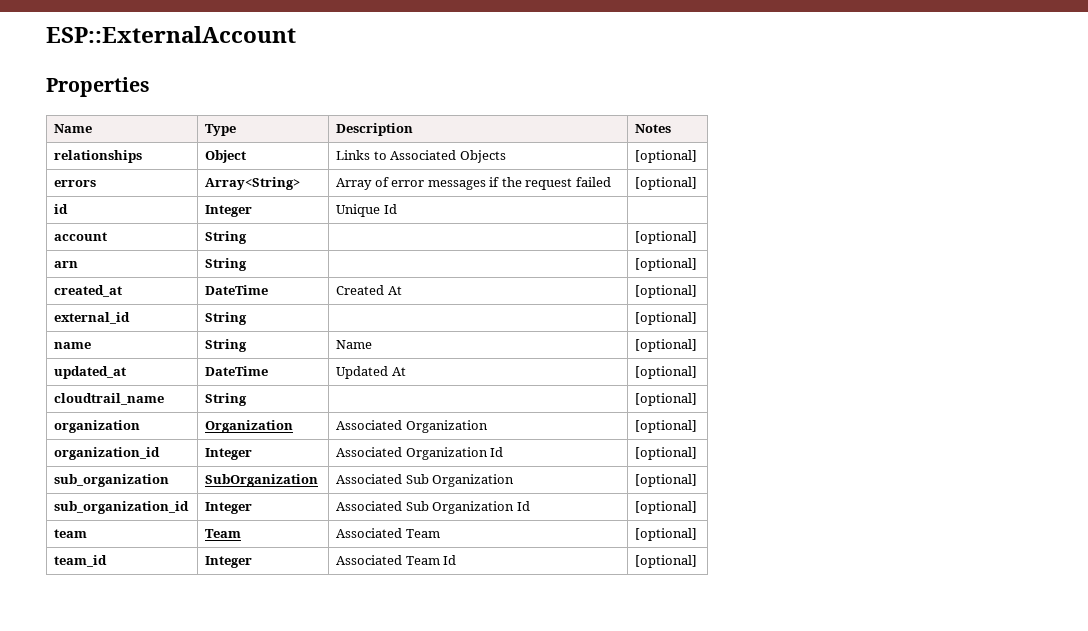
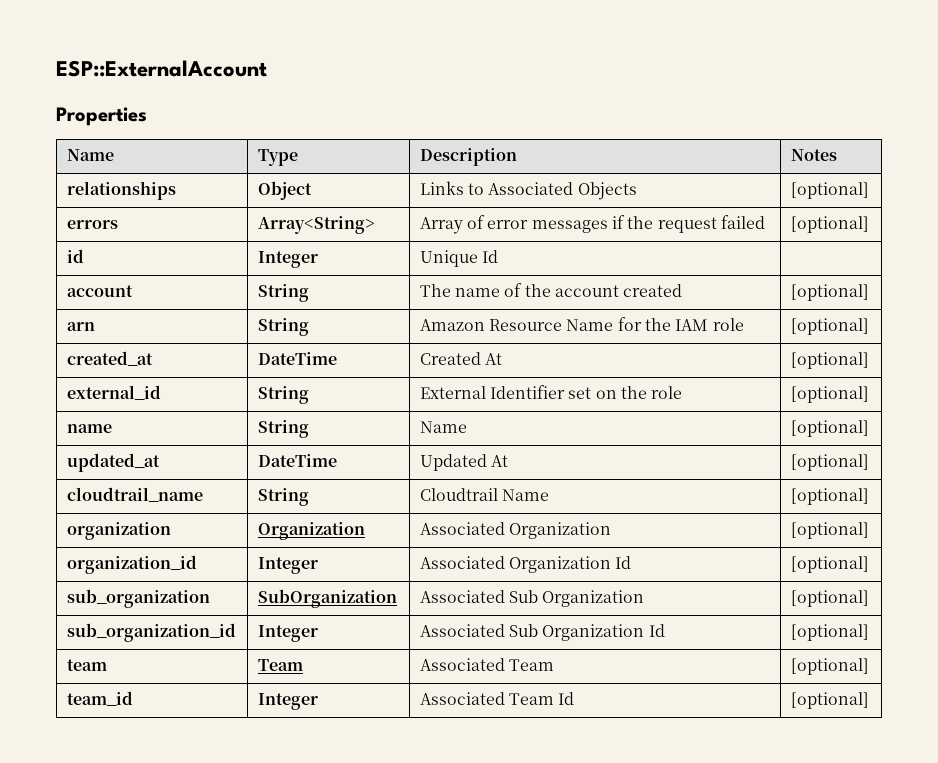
- account | String | | [optional]
- arn | String | | [optional]
+ account | String | The name of the account created | [optional]
+ arn | String | Amazon Resource Name for the IAM role | [optional]
- external_id | String | | [optional]
+ external_id | String | External Identifier set on the role | [optional]
- cloudtrail_name | String | | [optional]
+ cloudtrail_name | String | Cloudtrail Name | [optional]

